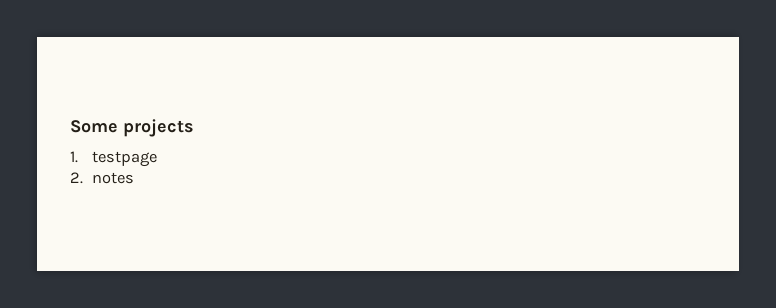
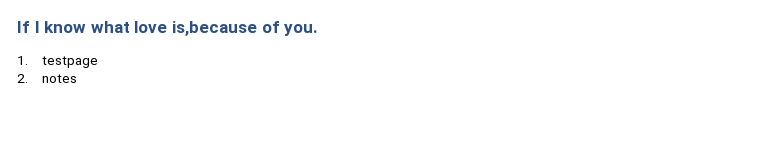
- Some projects
+ If I know what love is,because of you.

